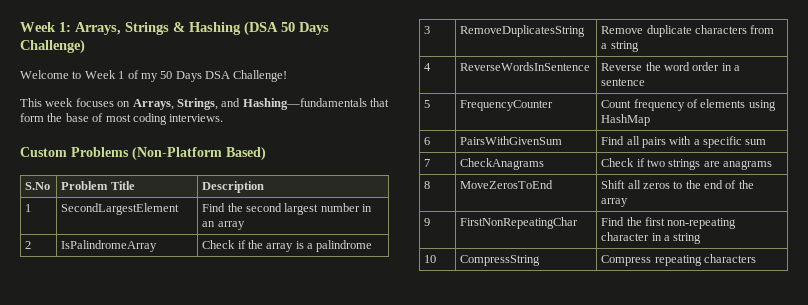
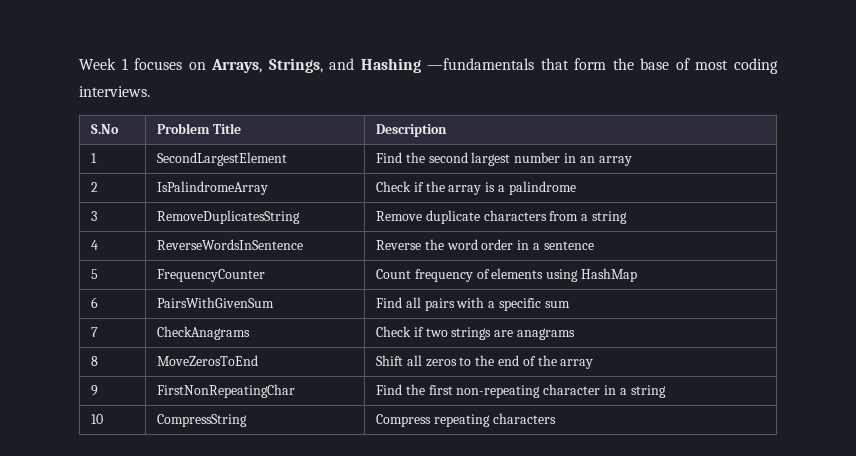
- Week 1: Arrays, Strings & Hashing (DSA 50 Days Challenge)
- Welcome to Week 1 of my 50 Days DSA Challenge!
- This week focuses on Arrays, Strings, and Hashing—fundamentals that form the base of most coding interviews.
+ Week 1 focuses on Arrays, Strings, and Hashing —fundamentals that form the base of most coding interviews.
- Custom Problems (Non-Platform Based)

